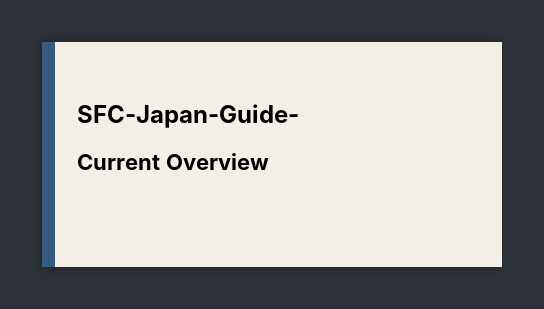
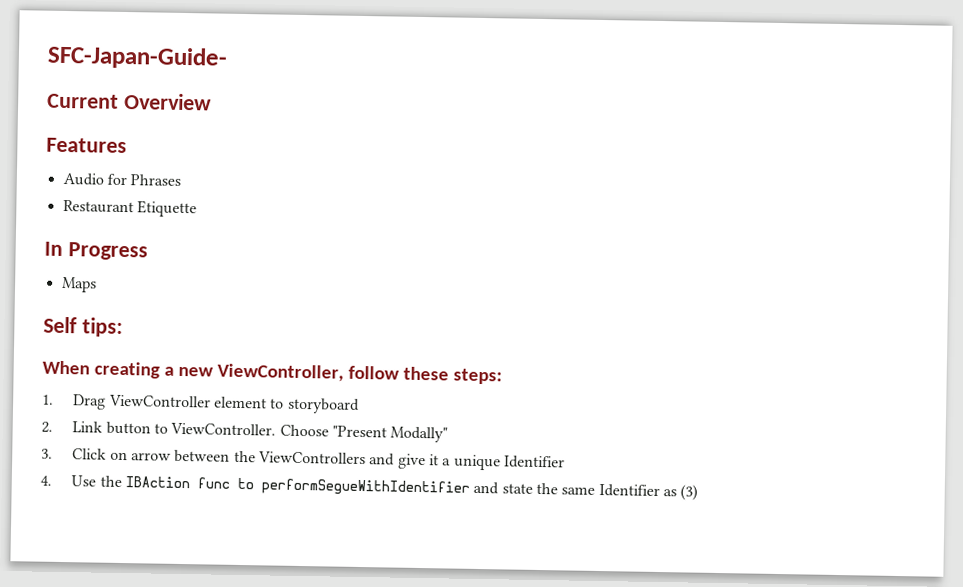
+ Features
+ Audio for Phrases
+ Restaurant Etiquette
+ In Progress
+ Maps
+ Self tips:
+ When creating a new ViewController, follow these steps:
+ 1. Drag ViewController element to storyboard
+ 2. Link button to ViewController. Choose "Present Modally"
+ 3. Click on arrow between the ViewControllers and give it a unique Identifier
+ 4. Use the IBAction func to performSegueWithIdentifier and state the same Identifier as (3)

